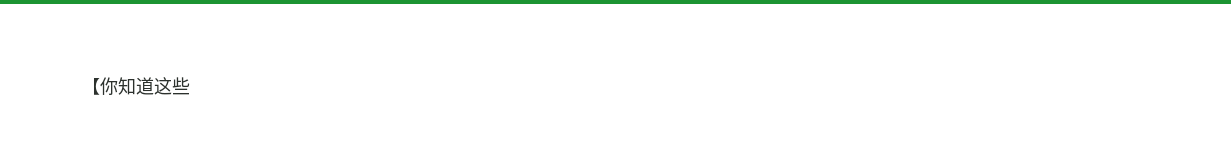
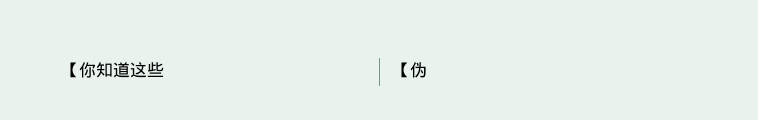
+ 【伪

